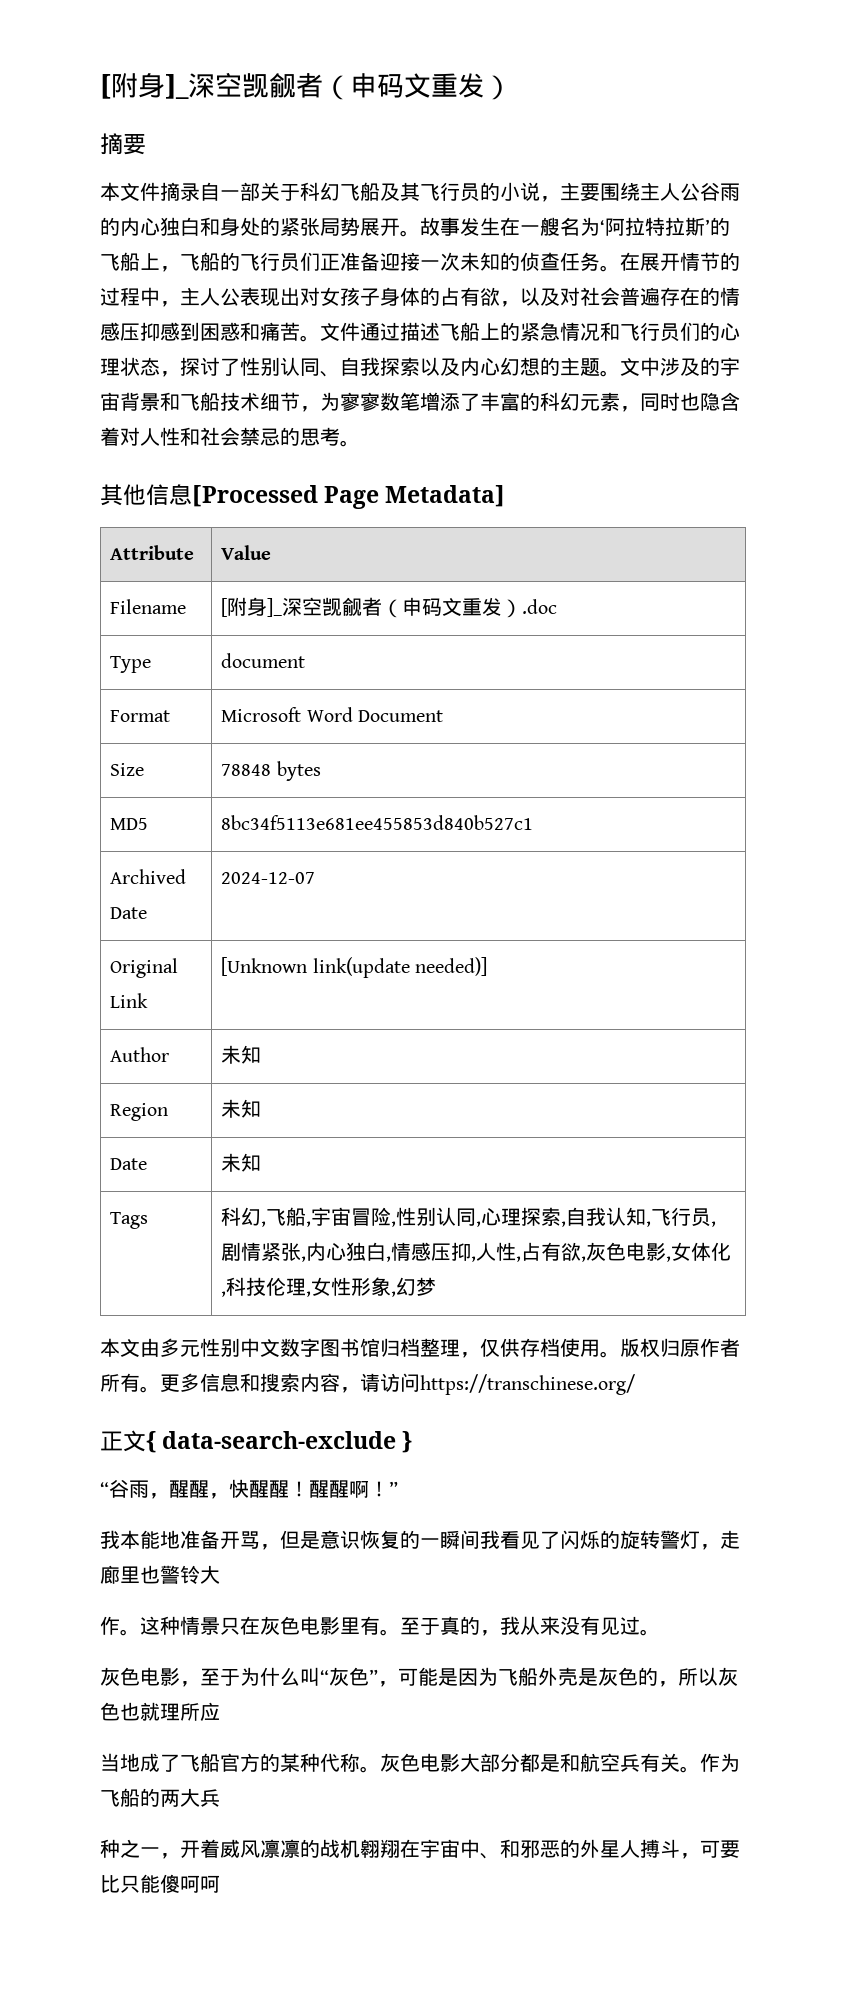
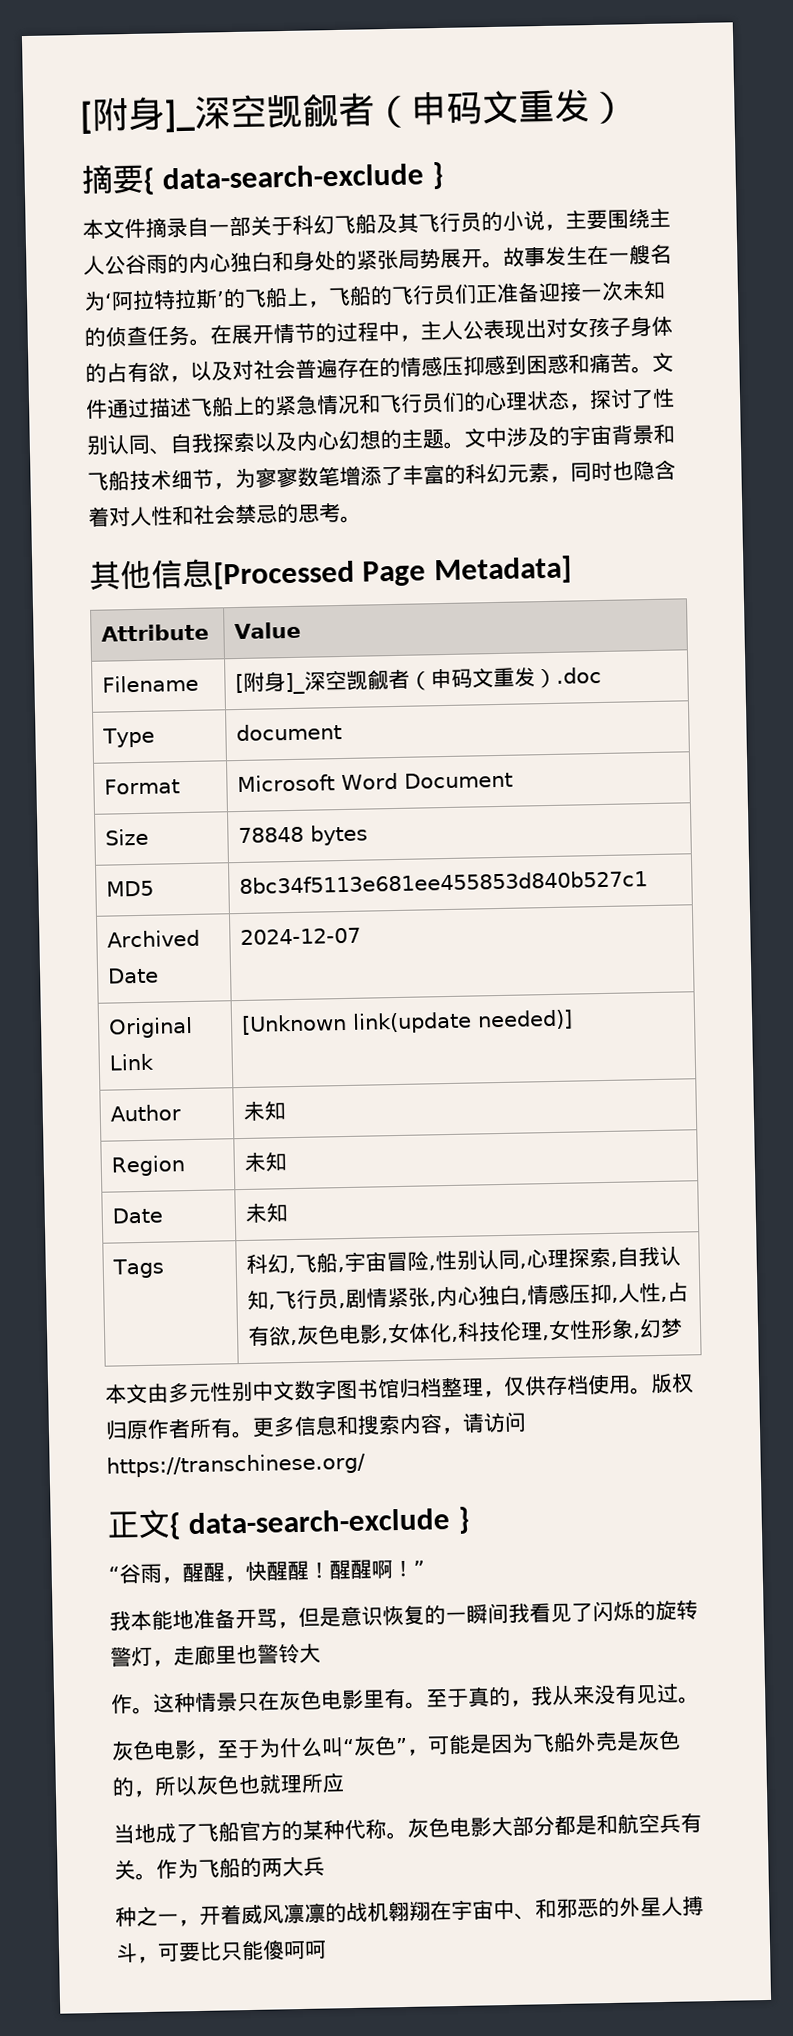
- 摘要
+ 摘要{ data-search-exclude }

